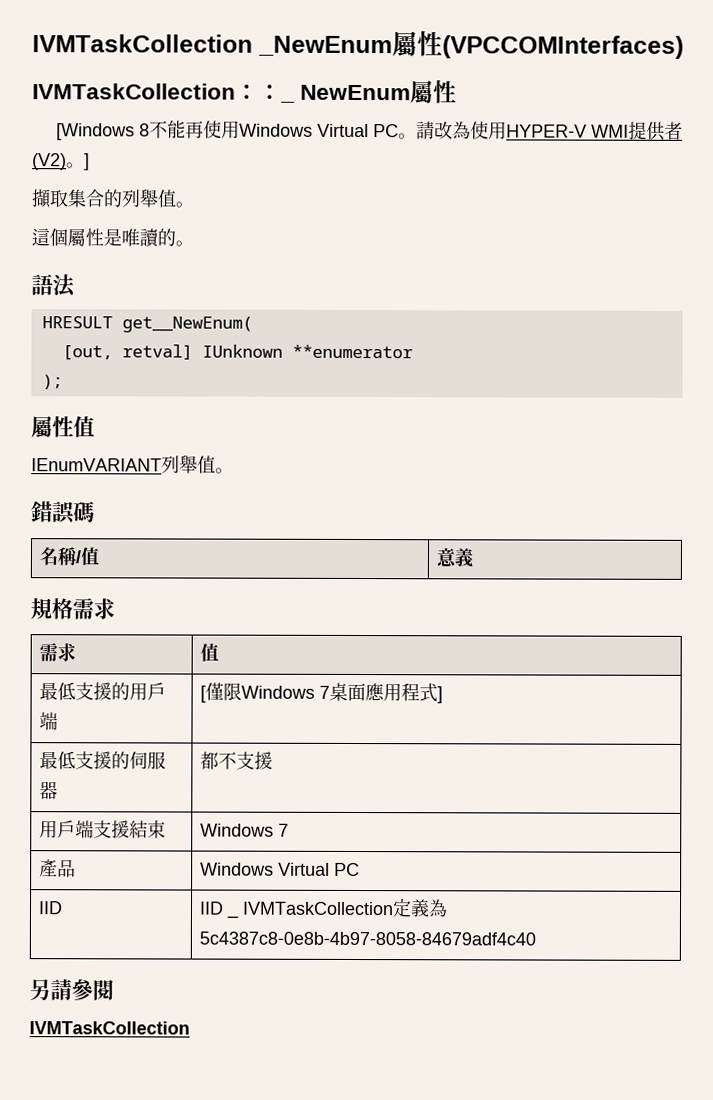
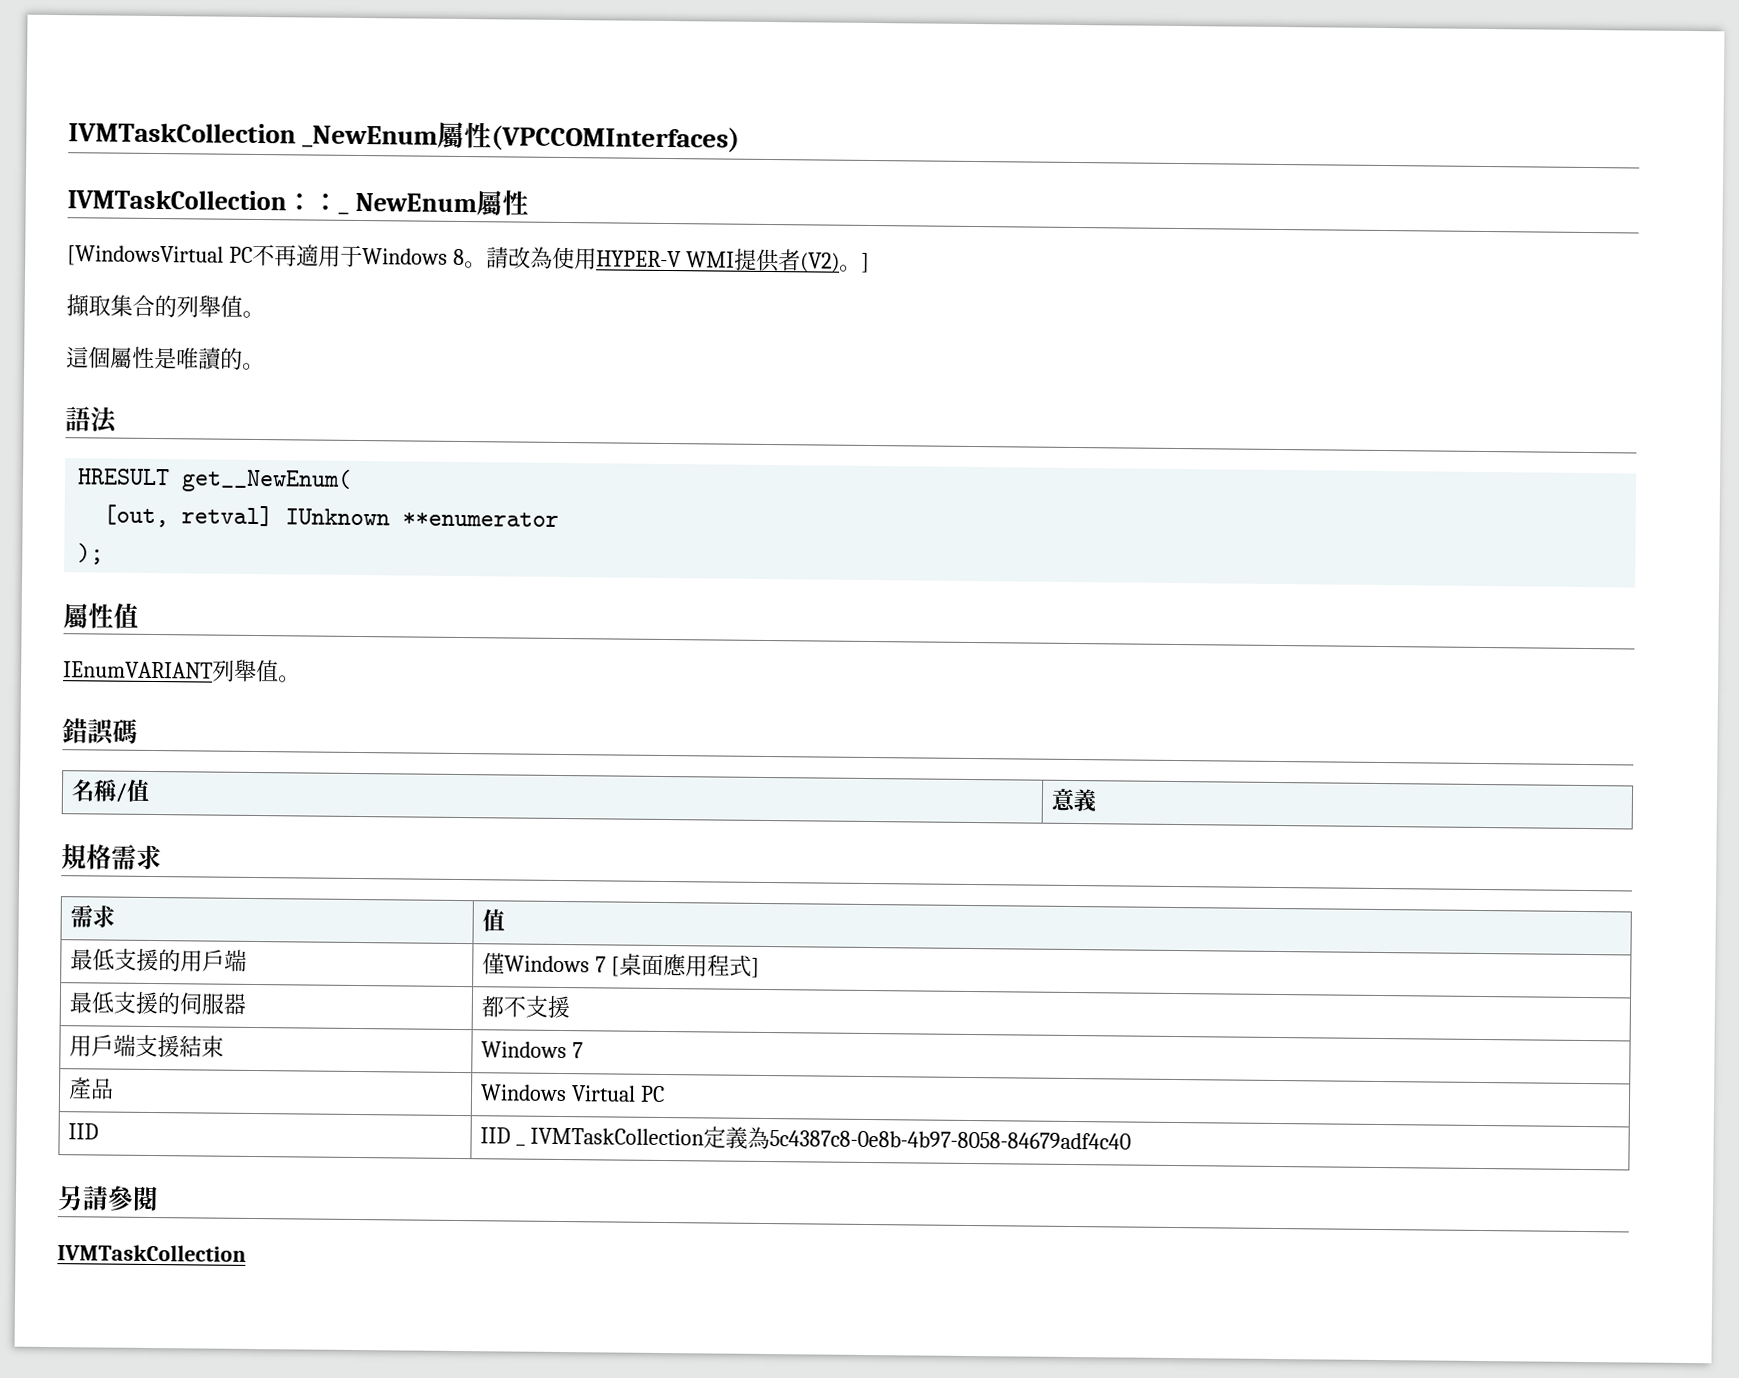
- [Windows 8不能再使用Windows Virtual PC。
+ [WindowsVirtual PC不再適用于Windows 8。
- 最低支援的用戶端 | [僅限Windows 7桌面應用程式]
+ 最低支援的用戶端 | 僅Windows 7 [桌面應用程式]

